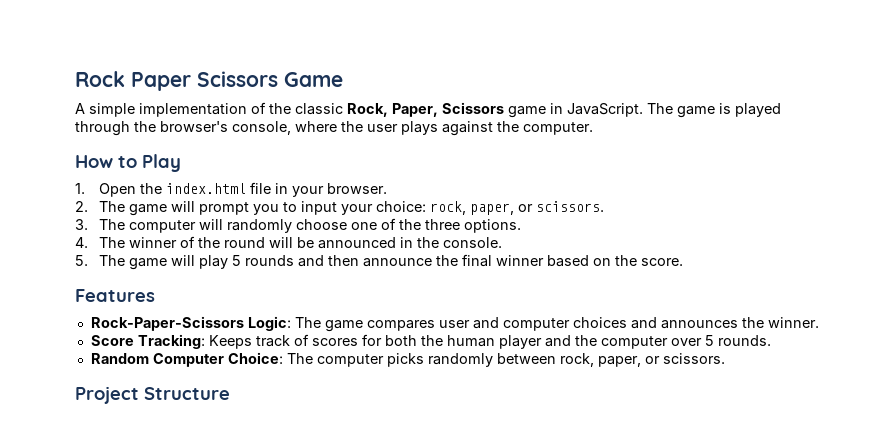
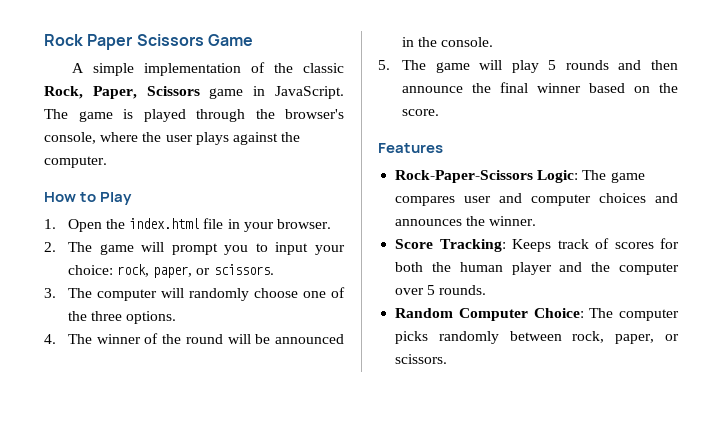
- Project Structure

